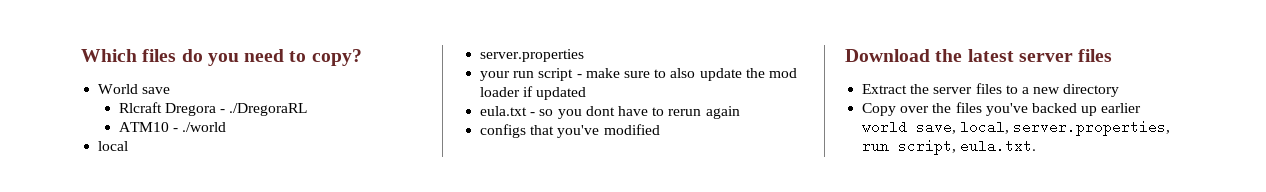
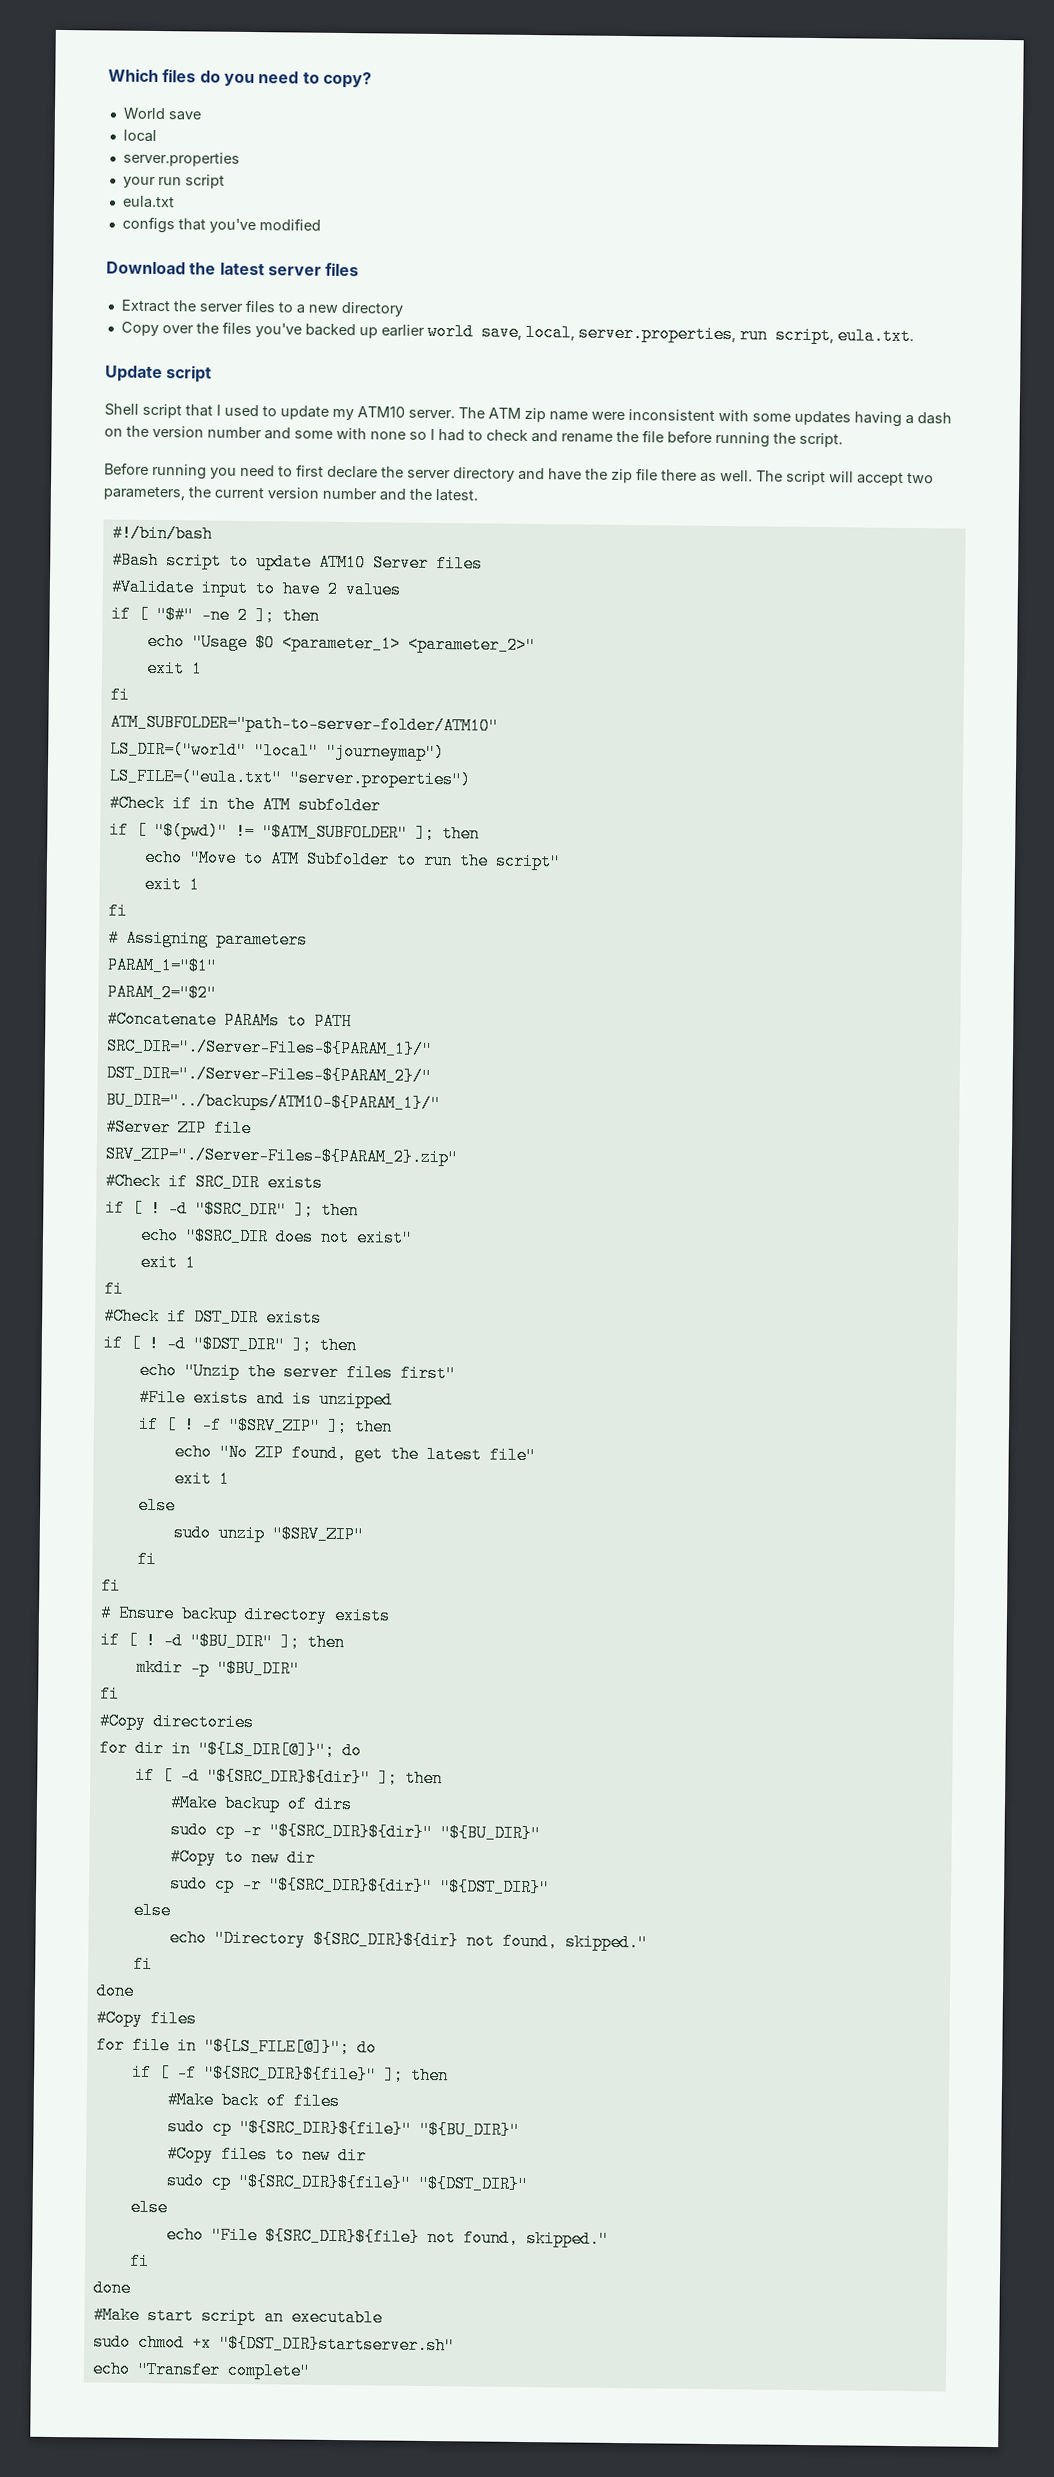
- Rlcraft Dregora - ./DregoraRL
- ATM10 - ./world
- your run script - make sure to also update the mod loader if updated
- eula.txt - so you dont have to rerun again
+ your run script
+ eula.txt
+ Update script
+ Shell script that I used to update my ATM10 server. The ATM zip name were inconsistent with some updates having a dash on the version number and some with none so I had to check and rename the file before running the script.
+ Before running you need to first declare the server directory and have the zip file there as well. The script will accept two parameters, the current version number and the latest.
+ #!/bin/bash
+ #Bash script to update ATM10 Server files
+ #Validate input to have 2 values
+ if [ "$#" -ne 2 ]; then
+ echo "Usage $0 <parameter_1> <parameter_2>"
+ exit 1
+ fi
+ ATM_SUBFOLDER="path-to-server-folder/ATM10"
+ LS_DIR=("world" "local" "journeymap")
+ LS_FILE=("eula.txt" "server.properties")
+ #Check if in the ATM subfolder
+ if [ "$(pwd)" != "$ATM_SUBFOLDER" ]; then
+ echo "Move to ATM Subfolder to run the script"
+ exit 1
+ fi
+ # Assigning parameters
+ PARAM_1="$1"
+ PARAM_2="$2"
+ #Concatenate PARAMs to PATH
+ SRC_DIR="./Server-Files-${PARAM_1}/"
+ DST_DIR="./Server-Files-${PARAM_2}/"
+ BU_DIR="../backups/ATM10-${PARAM_1}/"
+ #Server ZIP file
+ SRV_ZIP="./Server-Files-${PARAM_2}.zip"
+ #Check if SRC_DIR exists
+ if [ ! -d "$SRC_DIR" ]; then
+ echo "$SRC_DIR does not exist"
+ exit 1
+ fi
+ #Check if DST_DIR exists
+ if [ ! -d "$DST_DIR" ]; then
+ echo "Unzip the server files first"
+ #File exists and is unzipped
+ if [ ! -f "$SRV_ZIP" ]; then
+ echo "No ZIP found, get the latest file"
+ exit 1
+ else
+ sudo unzip "$SRV_ZIP"
+ fi
+ fi
+ # Ensure backup directory exists
+ if [ ! -d "$BU_DIR" ]; then
+ mkdir -p "$BU_DIR"
+ fi
+ #Copy directories
+ for dir in "${LS_DIR[@]}"; do
+ if [ -d "${SRC_DIR}${dir}" ]; then
+ #Make backup of dirs
+ sudo cp -r "${SRC_DIR}${dir}" "${BU_DIR}"
+ #Copy to new dir
+ sudo cp -r "${SRC_DIR}${dir}" "${DST_DIR}"
+ else
+ echo "Directory ${SRC_DIR}${dir} not found, skipped."
+ fi
+ done
+ #Copy files
+ for file in "${LS_FILE[@]}"; do
+ if [ -f "${SRC_DIR}${file}" ]; then
+ #Make back of files
+ sudo cp "${SRC_DIR}${file}" "${BU_DIR}"
+ #Copy files to new dir
+ sudo cp "${SRC_DIR}${file}" "${DST_DIR}"
+ else
+ echo "File ${SRC_DIR}${file} not found, skipped."
+ fi
+ done
+ #Make start script an executable
+ sudo chmod +x "${DST_DIR}startserver.sh"
+ echo "Transfer complete"

